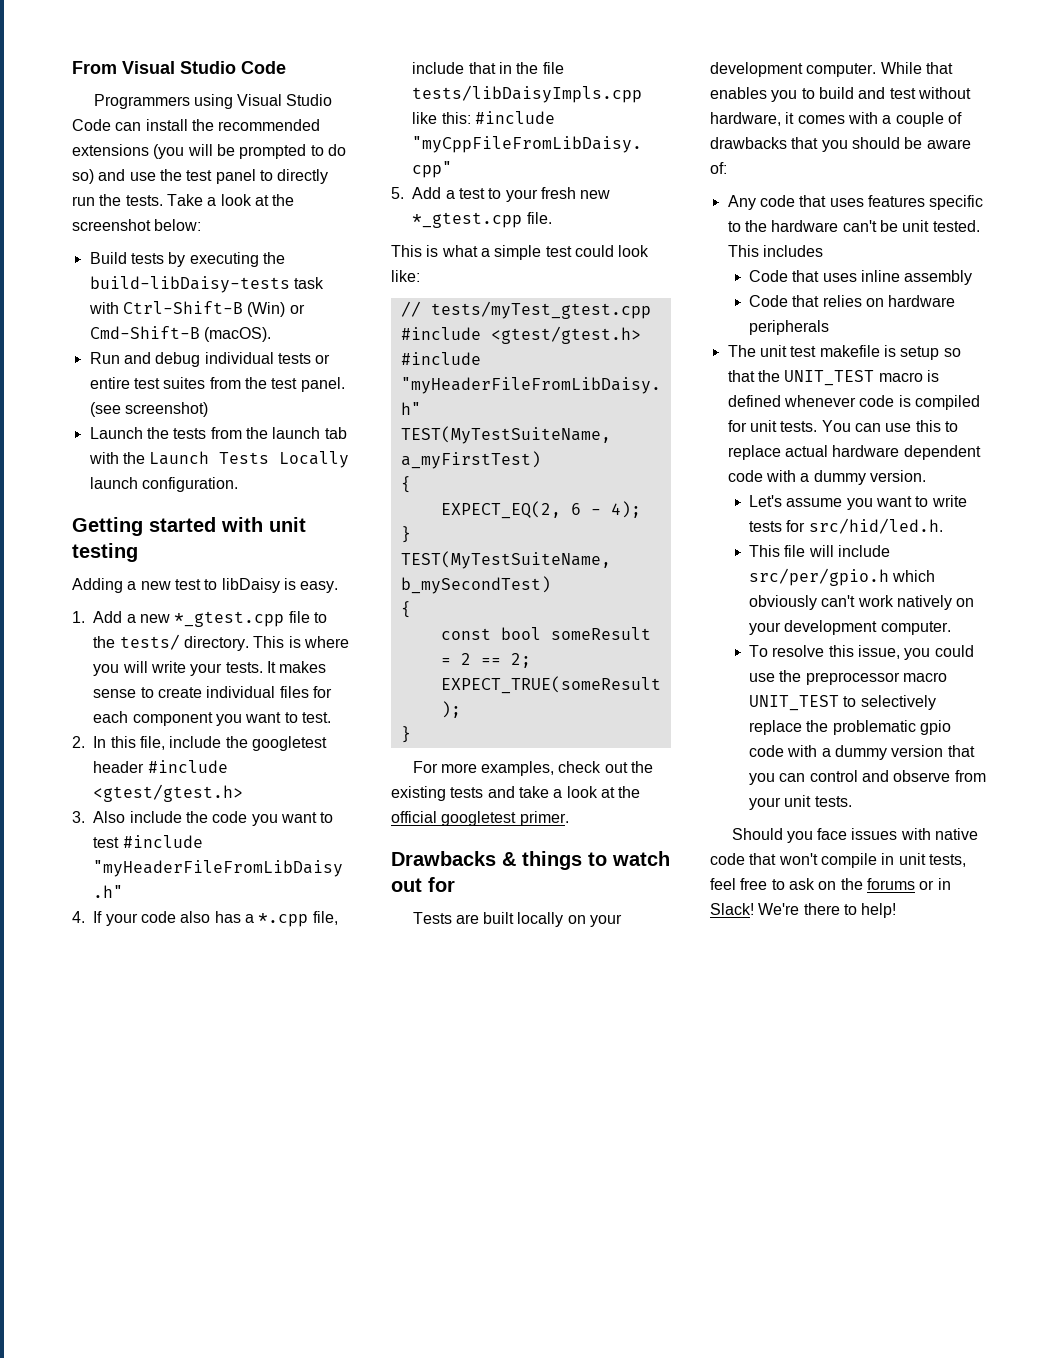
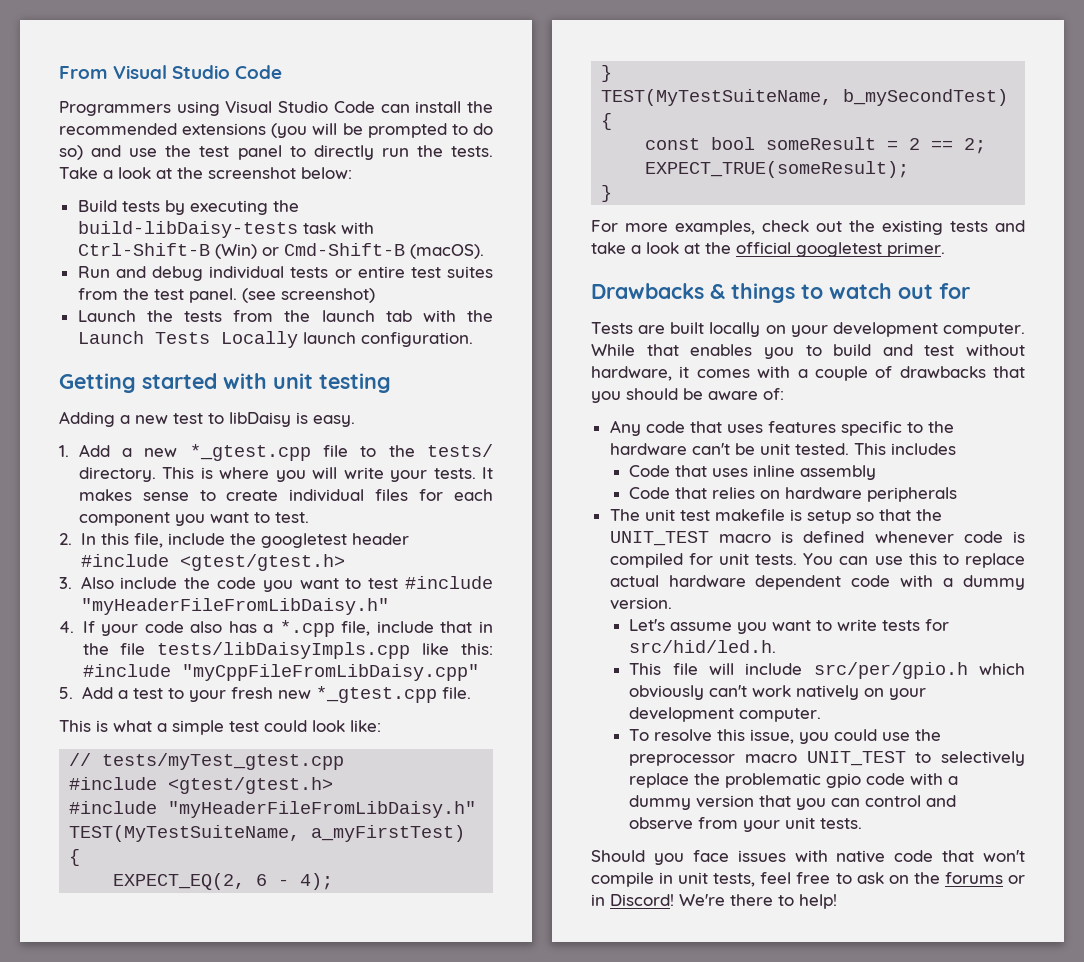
- Should you face issues with native code that won't compile in unit tests, feel free to ask on the forums or in Slack!
+ Should you face issues with native code that won't compile in unit tests, feel free to ask on the forums or in Discord!

